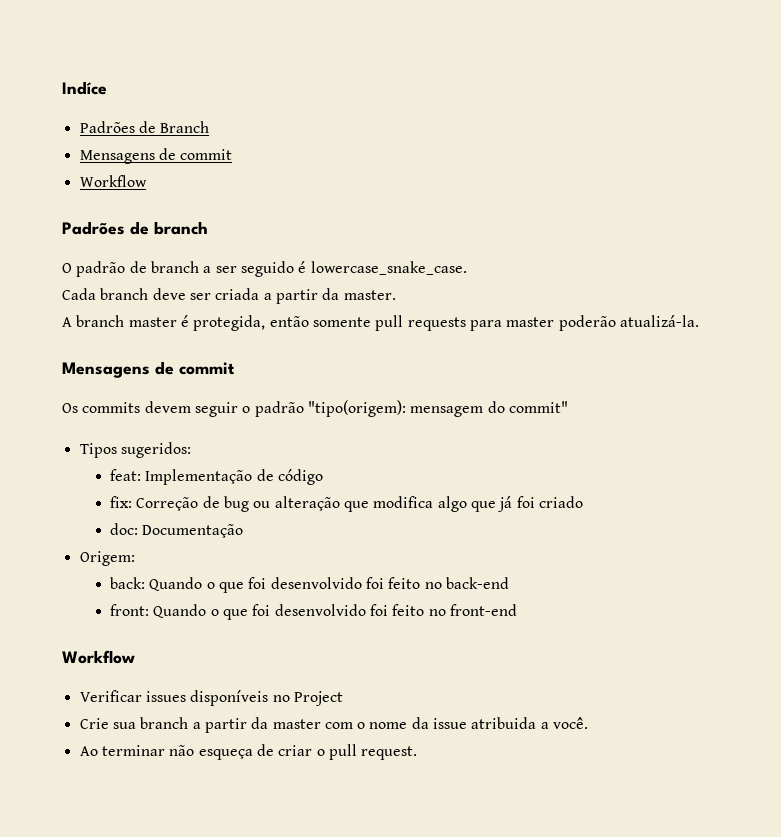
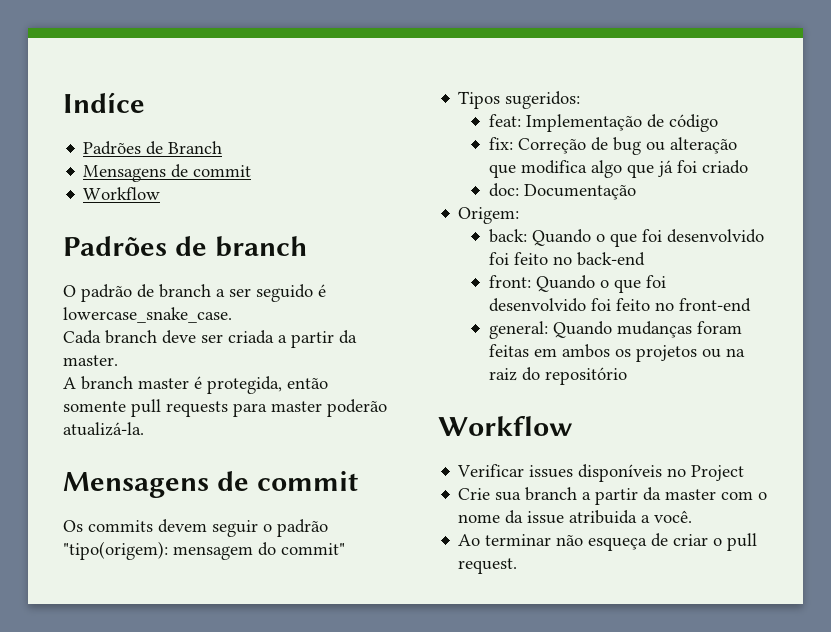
+ general: Quando mudanças foram feitas em ambos os projetos ou na raiz do repositório

